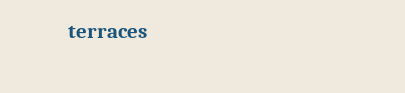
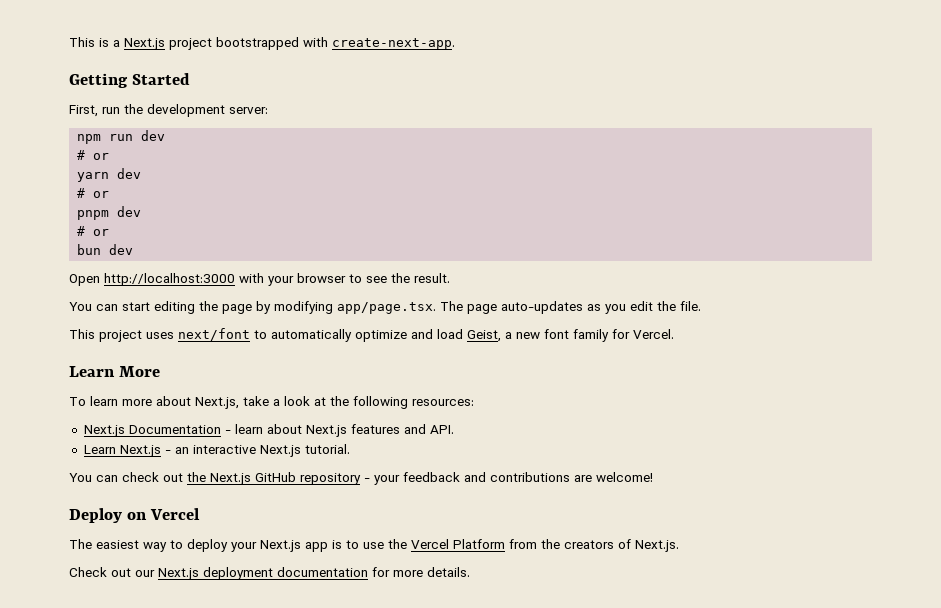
- terraces
+ This is a Next.js project bootstrapped with create-next-app.
+ Getting Started
+ First, run the development server:
+ npm run dev
+ # or
+ yarn dev
+ # or
+ pnpm dev
+ # or
+ bun dev
+ Open http://localhost:3000 with your browser to see the result.
+ You can start editing the page by modifying app/page.tsx. The page auto-updates as you edit the file.
+ This project uses next/font to automatically optimize and load Geist, a new font family for Vercel.
+ Learn More
+ To learn more about Next.js, take a look at the following resources:
+ Next.js Documentation - learn about Next.js features and API.
+ Learn Next.js - an interactive Next.js tutorial.
+ You can check out the Next.js GitHub repository - your feedback and contributions are welcome!
+ Deploy on Vercel
+ The easiest way to deploy your Next.js app is to use the Vercel Platform from the creators of Next.js.
+ Check out our Next.js deployment documentation for more details.

